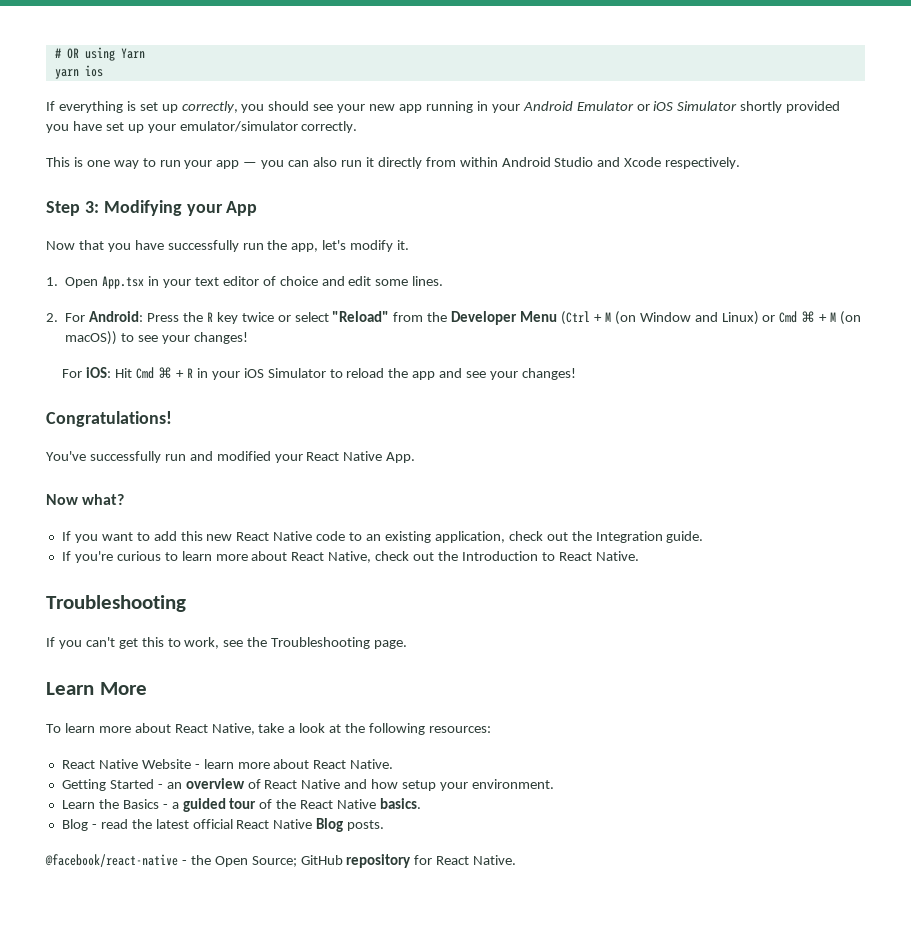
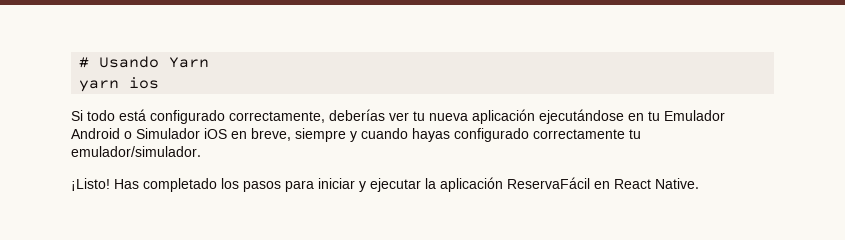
- # OR using Yarn
+ # Usando Yarn
- If everything is set up correctly, you should see your new app running in your Android Emulator or iOS Simulator shortly provided you have set up your emulator/simulator correctly.
- This is one way to run your app — you can also run it directly from within Android Studio and Xcode respectively.
- Step 3: Modifying your App
- Now that you have successfully run the app, let's modify it.
- 1. Open App.tsx in your text editor of choice and edit some lines.
- 2. For Android: Press the R key twice or select "Reload" from the Developer Menu (Ctrl + M (on Window and Linux) or Cmd ⌘ + M (on macOS)) to see your changes!
- For iOS: Hit Cmd ⌘ + R in your iOS Simulator to reload the app and see your changes!
- Congratulations!
- You've successfully run and modified your React Native App.
- Now what?
- If you want to add this new React Native code to an existing application, check out the Integration guide.
- If you're curious to learn more about React Native, check out the Introduction to React Native.
- Troubleshooting
- If you can't get this to work, see the Troubleshooting page.
- Learn More
- To learn more about React Native, take a look at the following resources:
- React Native Website - learn more about React Native.
- Getting Started - an overview of React Native and how setup your environment.
- Learn the Basics - a guided tour of the React Native basics.
- Blog - read the latest official React Native Blog posts.
- @facebook/react-native - the Open Source; GitHub repository for React Native.
+ Si todo está configurado correctamente, deberías ver tu nueva aplicación ejecutándose en tu Emulador Android o Simulador iOS en breve, siempre y cuando hayas configurado correctamente tu emulador/simulador.
+ ¡Listo! Has completado los pasos para iniciar y ejecutar la aplicación ReservaFácil en React Native.

